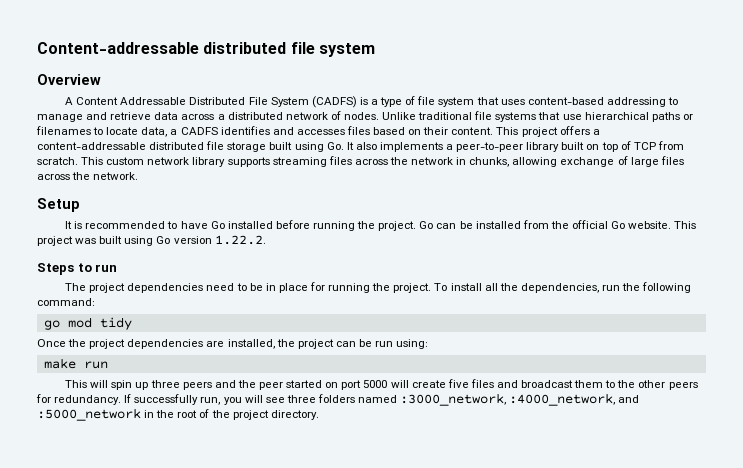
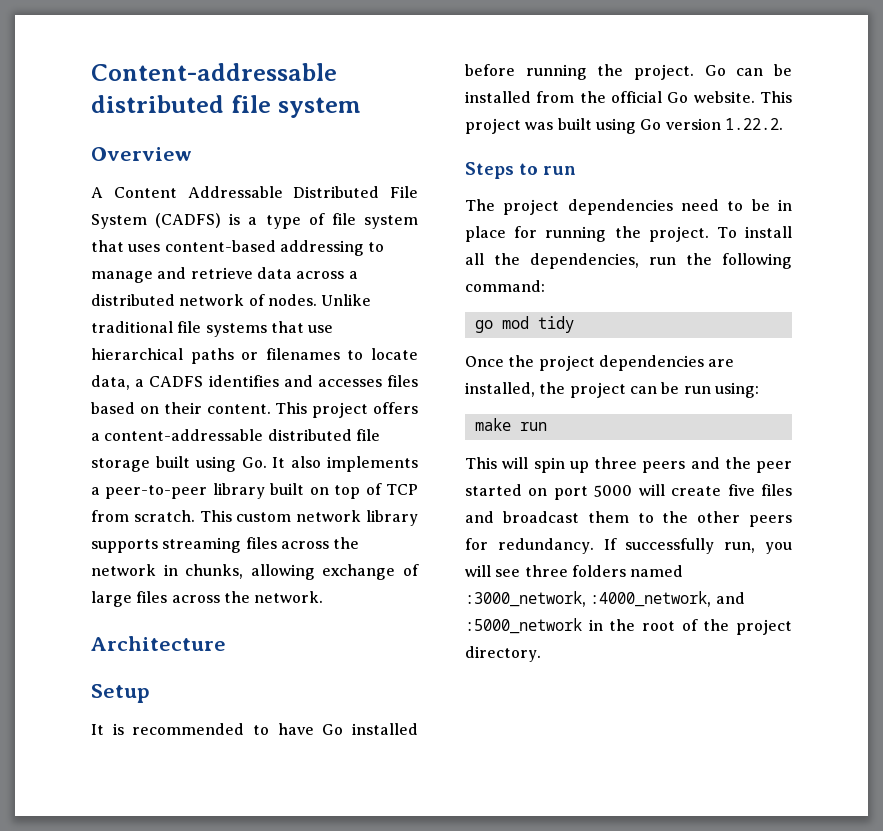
+ Architecture

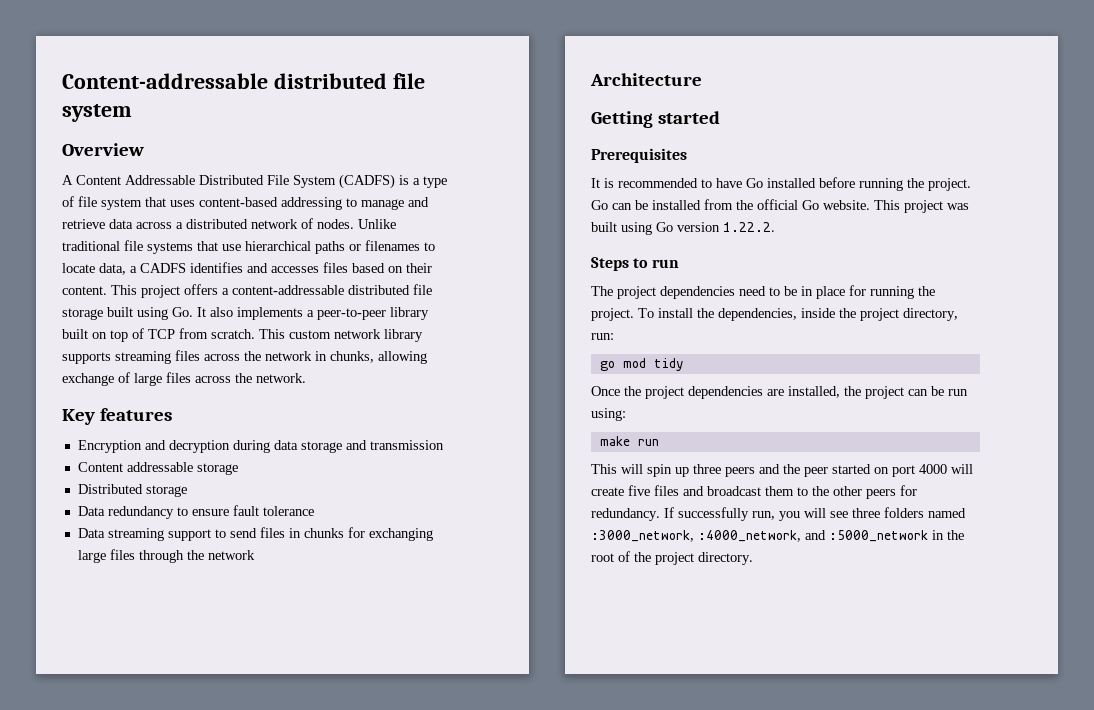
+ Key features
+ Encryption and decryption during data storage and transmission
+ Content addressable storage
+ Distributed storage
+ Data redundancy to ensure fault tolerance
+ Data streaming support to send files in chunks for exchanging large files through the network
  Architecture
- Setup
+ Getting started
+ Prerequisites
- To install all the dependencies, run the following command:
+ To install the dependencies, inside the project directory, run:
- This will spin up three peers and the peer started on port 5000 will create five files and broadcast them to the other peers for redundancy.
+ This will spin up three peers and the peer started on port 4000 will create five files and broadcast them to the other peers for redundancy.

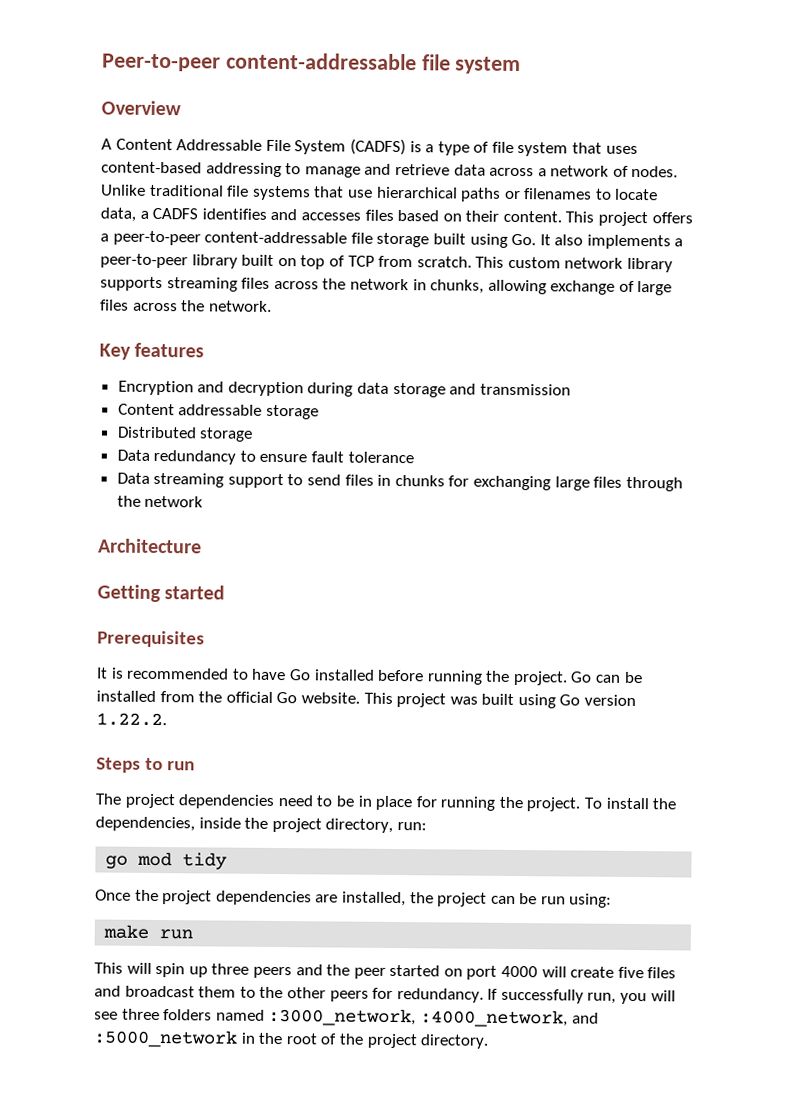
- Content-addressable distributed file system
+ Peer-to-peer content-addressable file system
- A Content Addressable Distributed File System (CADFS) is a type of file system that uses content-based addressing to manage and retrieve data across a distributed network of nodes.
+ A Content Addressable File System (CADFS) is a type of file system that uses content-based addressing to manage and retrieve data across a network of nodes.
- This project offers a content-addressable distributed file storage built using Go. It also implements a peer-to-peer library built on top of TCP from scratch.
+ This project offers a peer-to-peer content-addressable file storage built using Go. It also implements a peer-to-peer library built on top of TCP from scratch.

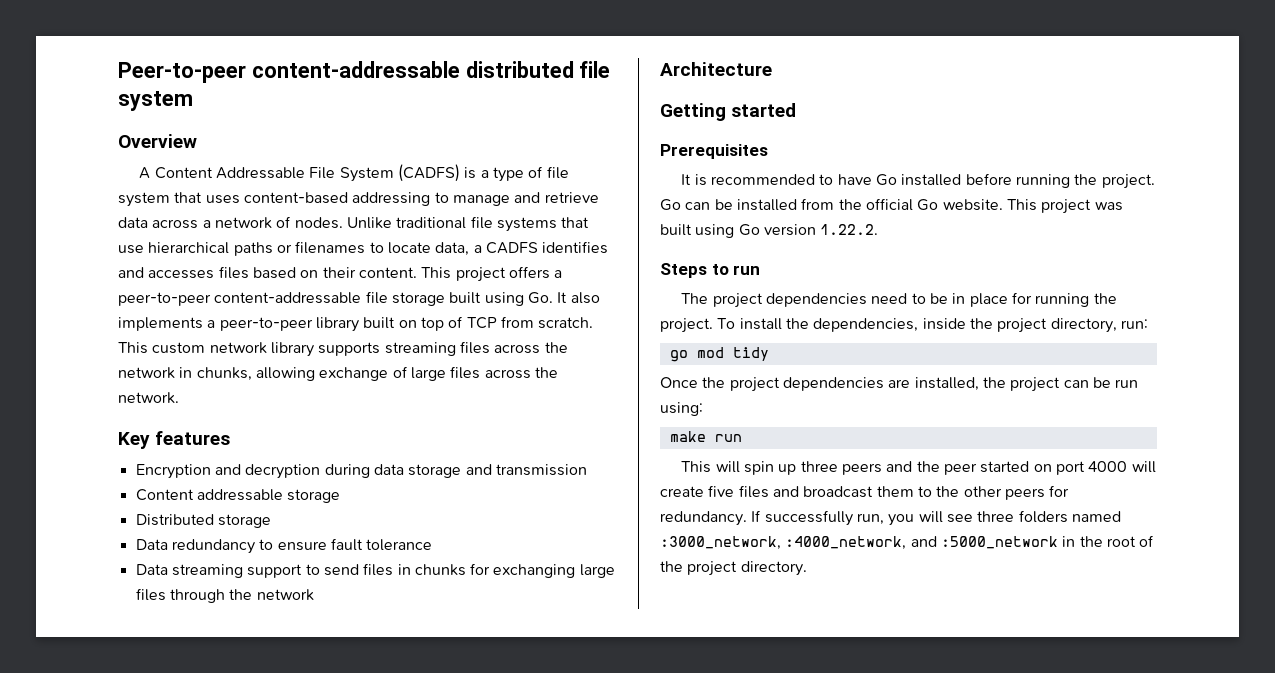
- Peer-to-peer content-addressable file system
+ Peer-to-peer content-addressable distributed file system

